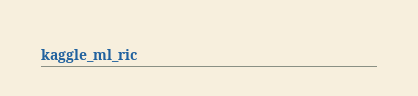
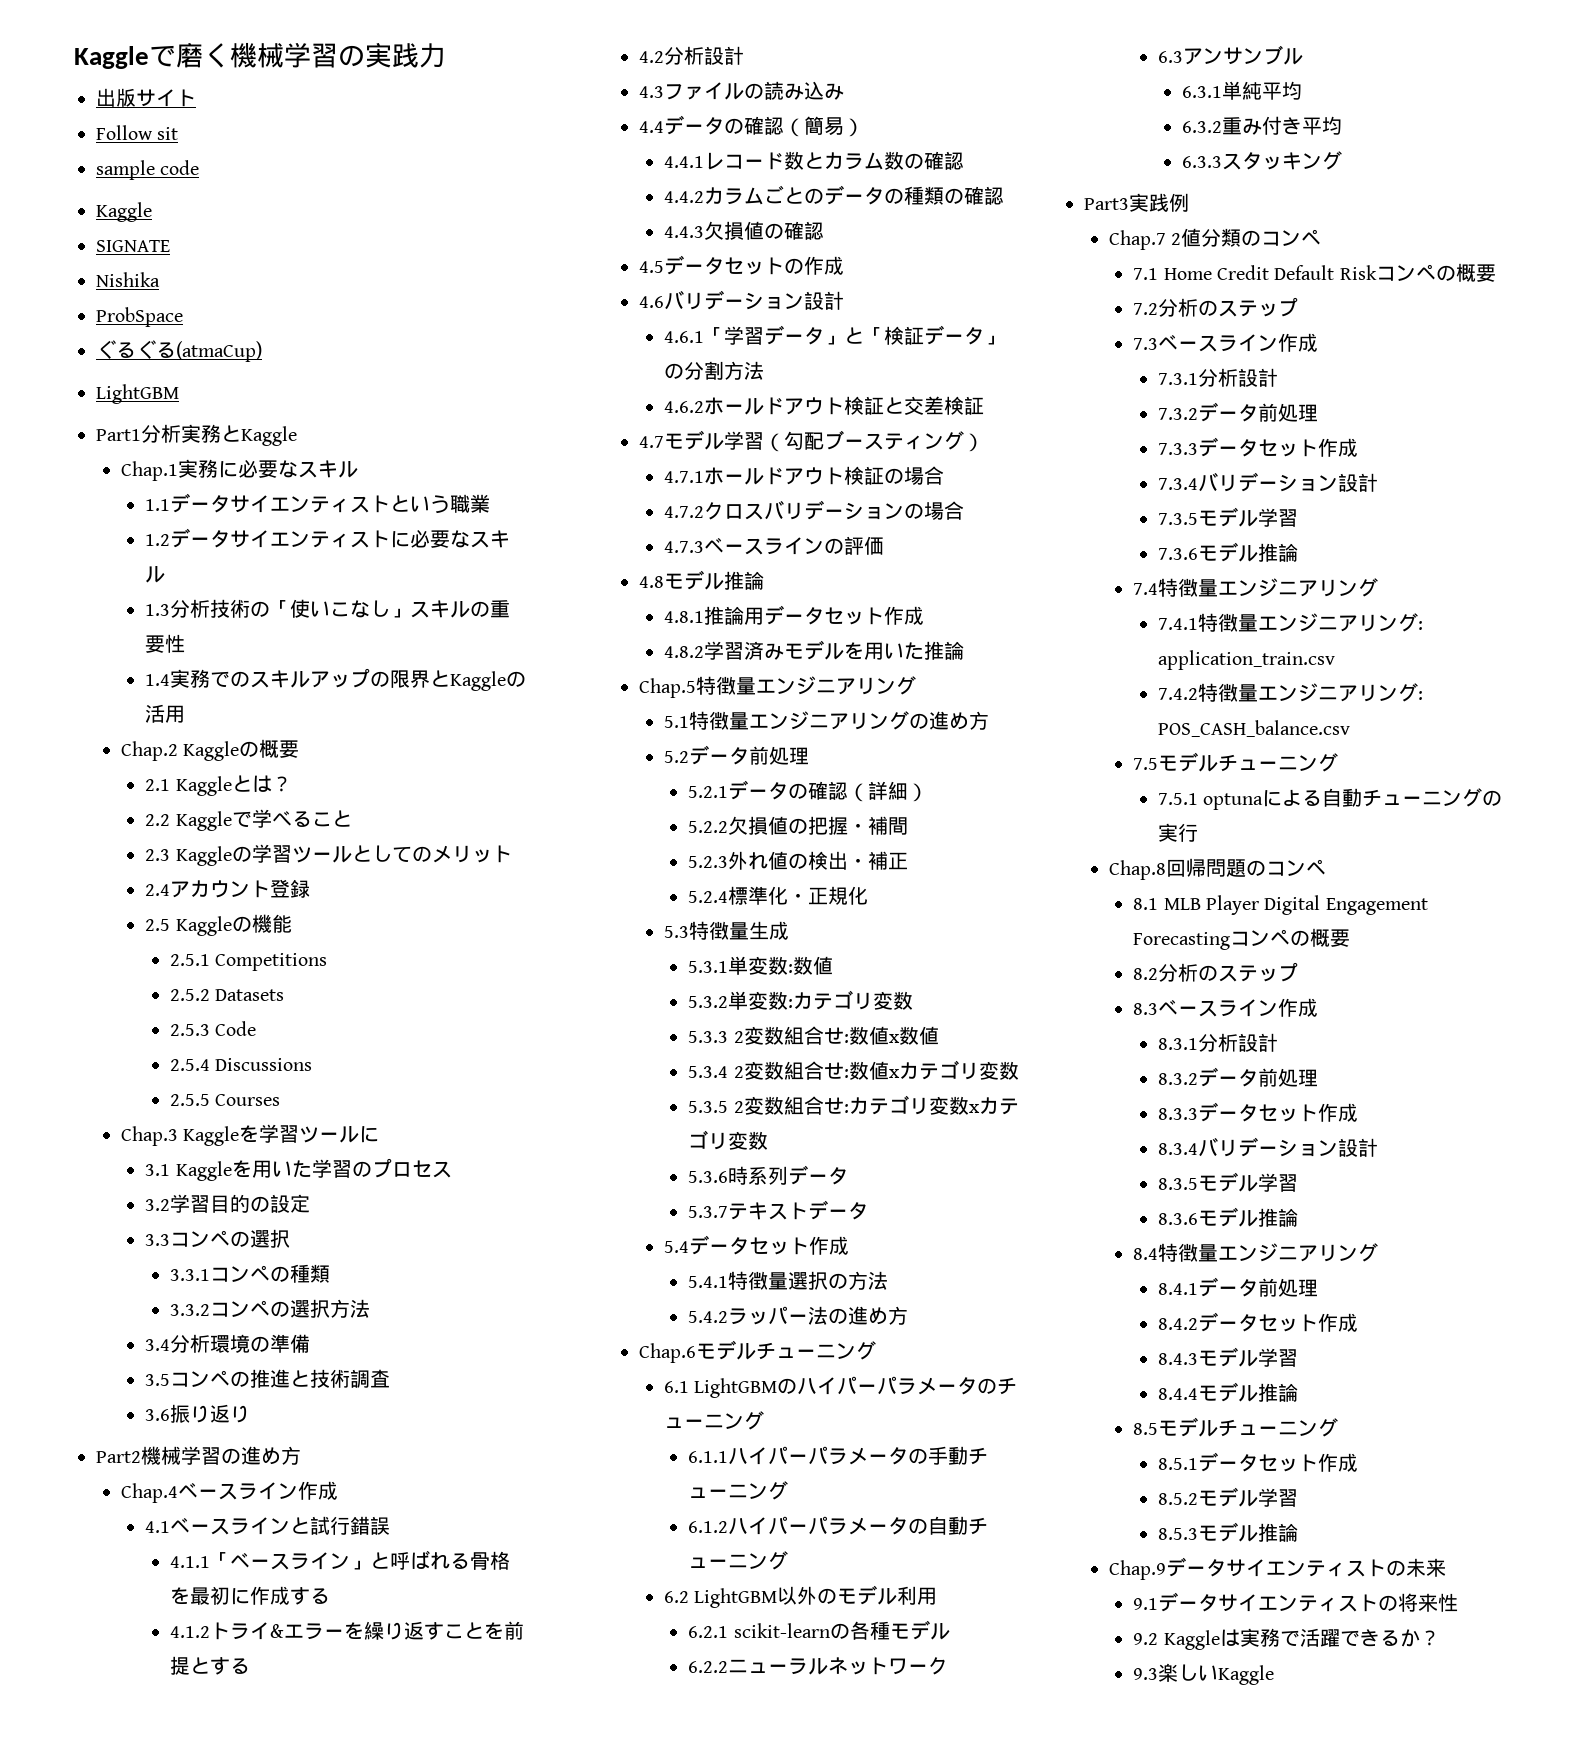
- kaggle_ml_ric
+ Kaggleで磨く機械学習の実践力
+ 出版サイト
+ Follow sit
+ sample code
+ Kaggle
+ SIGNATE
+ Nishika
+ ProbSpace
+ ぐるぐる(atmaCup)
+ LightGBM
+ Part1分析実務とKaggle
+ Chap.1実務に必要なスキル
+ 1.1データサイエンティストという職業
+ 1.2データサイエンティストに必要なスキル
+ 1.3分析技術の「使いこなし」スキルの重要性
+ 1.4実務でのスキルアップの限界とKaggleの活用
+ Chap.2 Kaggleの概要
+ 2.1 Kaggleとは？
+ 2.2 Kaggleで学べること
+ 2.3 Kaggleの学習ツールとしてのメリット
+ 2.4アカウント登録
+ 2.5 Kaggleの機能
+ 2.5.1 Competitions
+ 2.5.2 Datasets
+ 2.5.3 Code
+ 2.5.4 Discussions
+ 2.5.5 Courses
+ Chap.3 Kaggleを学習ツールに
+ 3.1 Kaggleを用いた学習のプロセス
+ 3.2学習目的の設定
+ 3.3コンペの選択
+ 3.3.1コンペの種類
+ 3.3.2コンペの選択方法
+ 3.4分析環境の準備
+ 3.5コンペの推進と技術調査
+ 3.6振り返り
+ Part2機械学習の進め方
+ Chap.4ベースライン作成
+ 4.1ベースラインと試行錯誤
+ 4.1.1「ベースライン」と呼ばれる骨格を最初に作成する
+ 4.1.2トライ&エラーを繰り返すことを前提とする
+ 4.2分析設計
+ 4.3ファイルの読み込み
+ 4.4データの確認（簡易）
+ 4.4.1レコード数とカラム数の確認
+ 4.4.2カラムごとのデータの種類の確認
+ 4.4.3欠損値の確認
+ 4.5データセットの作成
+ 4.6バリデーション設計
+ 4.6.1「学習データ」と「検証データ」の分割方法
+ 4.6.2ホールドアウト検証と交差検証
+ 4.7モデル学習（勾配ブースティング）
+ 4.7.1ホールドアウト検証の場合
+ 4.7.2クロスバリデーションの場合
+ 4.7.3ベースラインの評価
+ 4.8モデル推論
+ 4.8.1推論用データセット作成
+ 4.8.2学習済みモデルを用いた推論
+ Chap.5特徴量エンジニアリング
+ 5.1特徴量エンジニアリングの進め方
+ 5.2データ前処理
+ 5.2.1データの確認（詳細）
+ 5.2.2欠損値の把握・補間
+ 5.2.3外れ値の検出・補正
+ 5.2.4標準化・正規化
+ 5.3特徴量生成
+ 5.3.1単変数:数値
+ 5.3.2単変数:カテゴリ変数
+ 5.3.3 2変数組合せ:数値x数値
+ 5.3.4 2変数組合せ:数値xカテゴリ変数
+ 5.3.5 2変数組合せ:カテゴリ変数xカテゴリ変数
+ 5.3.6時系列データ
+ 5.3.7テキストデータ
+ 5.4データセット作成
+ 5.4.1特徴量選択の方法
+ 5.4.2ラッパー法の進め方
+ Chap.6モデルチューニング
+ 6.1 LightGBMのハイパーパラメータのチューニング
+ 6.1.1ハイパーパラメータの手動チューニング
+ 6.1.2ハイパーパラメータの自動チューニング
+ 6.2 LightGBM以外のモデル利用
+ 6.2.1 scikit-learnの各種モデル
+ 6.2.2ニューラルネットワーク
+ 6.3アンサンブル
+ 6.3.1単純平均
+ 6.3.2重み付き平均
+ 6.3.3スタッキング
+ Part3実践例
+ Chap.7 2値分類のコンペ
+ 7.1 Home Credit Default Riskコンペの概要
+ 7.2分析のステップ
+ 7.3ベースライン作成
+ 7.3.1分析設計
+ 7.3.2データ前処理
+ 7.3.3データセット作成
+ 7.3.4バリデーション設計
+ 7.3.5モデル学習
+ 7.3.6モデル推論
+ 7.4特徴量エンジニアリング
+ 7.4.1特徴量エンジニアリング: application_train.csv
+ 7.4.2特徴量エンジニアリング: POS_CASH_balance.csv
+ 7.5モデルチューニング
+ 7.5.1 optunaによる自動チューニングの実行
+ Chap.8回帰問題のコンペ
+ 8.1 MLB Player Digital Engagement Forecastingコンペの概要
+ 8.2分析のステップ
+ 8.3ベースライン作成
+ 8.3.1分析設計
+ 8.3.2データ前処理
+ 8.3.3データセット作成
+ 8.3.4バリデーション設計
+ 8.3.5モデル学習
+ 8.3.6モデル推論
+ 8.4特徴量エンジニアリング
+ 8.4.1データ前処理
+ 8.4.2データセット作成
+ 8.4.3モデル学習
+ 8.4.4モデル推論
+ 8.5モデルチューニング
+ 8.5.1データセット作成
+ 8.5.2モデル学習
+ 8.5.3モデル推論
+ Chap.9データサイエンティストの未来
+ 9.1データサイエンティストの将来性
+ 9.2 Kaggleは実務で活躍できるか？
+ 9.3楽しいKaggle

